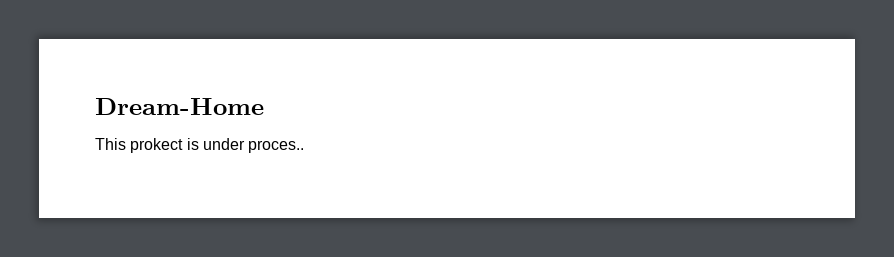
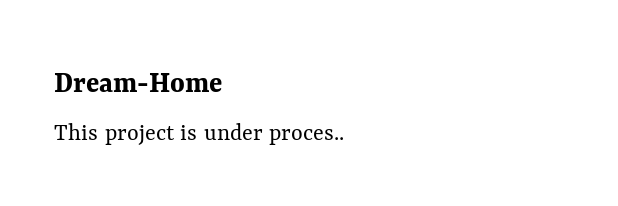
- This prokect is under proces..
+ This project is under proces..

